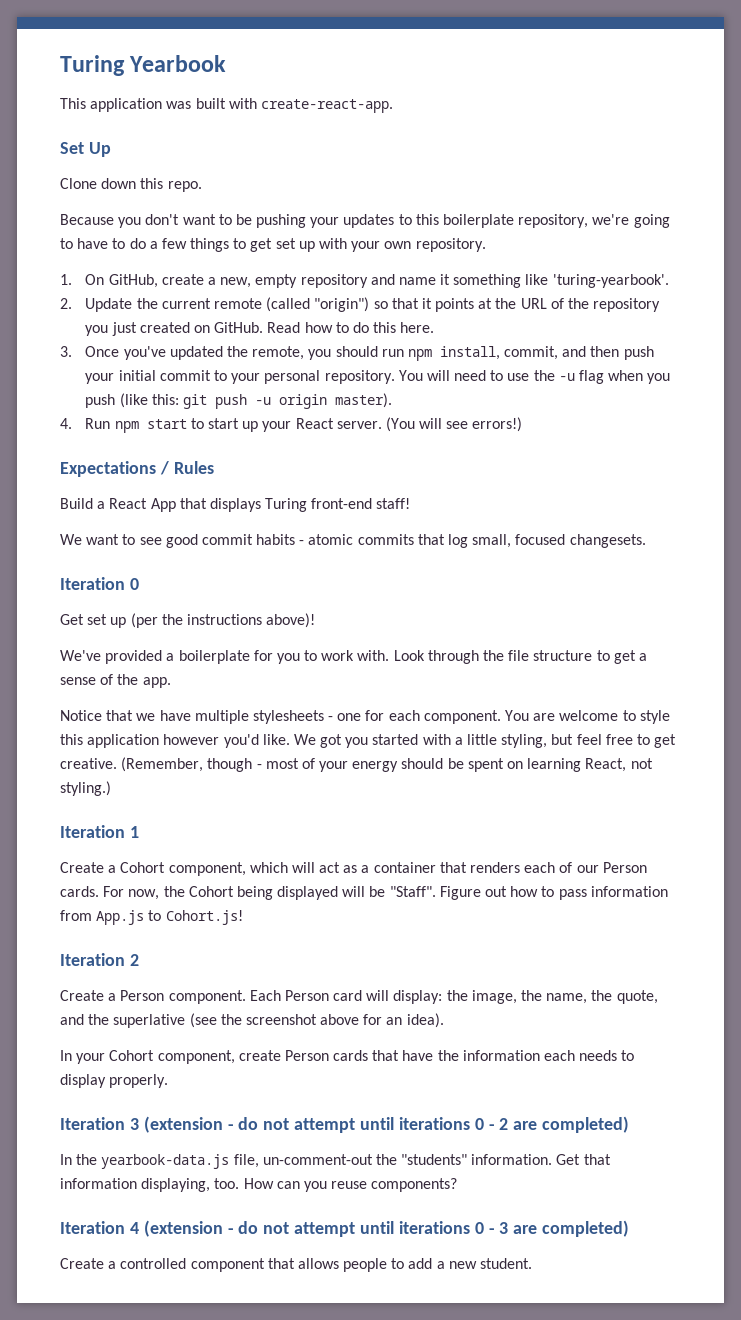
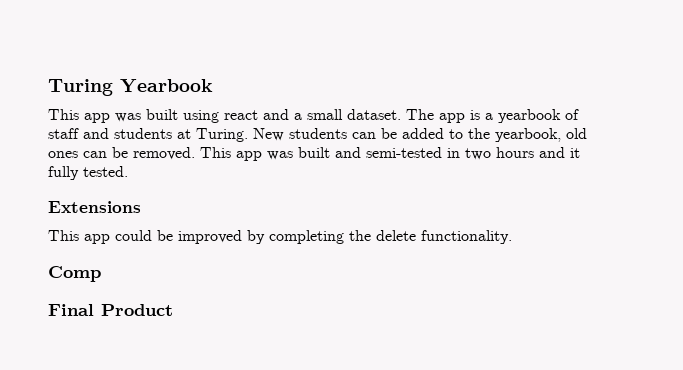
- This application was built with create-react-app.
- Set Up
- Clone down this repo.
- Because you don't want to be pushing your updates to this boilerplate repository, we're going to have to do a few things to get set up with your own repository.
- 1. On GitHub, create a new, empty repository and name it something like 'turing-yearbook'.
- 2. Update the current remote (called "origin") so that it points at the URL of the repository you just created on GitHub. Read how to do this here.
- 3. Once you've updated the remote, you should run npm install, commit, and then push your initial commit to your personal repository. You will need to use the -u flag when you push (like this: git push -u origin master).
- 4. Run npm start to start up your React server. (You will see errors!)
- Expectations / Rules
- Build a React App that displays Turing front-end staff!
- We want to see good commit habits - atomic commits that log small, focused changesets.
- Iteration 0
- Get set up (per the instructions above)!
- We've provided a boilerplate for you to work with. Look through the file structure to get a sense of the app.
- Notice that we have multiple stylesheets - one for each component. You are welcome to style this application however you'd like. We got you started with a little styling, but feel free to get creative. (Remember, though - most of your energy should be spent on learning React, not styling.)
- Iteration 1
- Create a Cohort component, which will act as a container that renders each of our Person cards. For now, the Cohort being displayed will be "Staff". Figure out how to pass information from App.js to Cohort.js!
- Iteration 2
- Create a Person component. Each Person card will display: the image, the name, the quote, and the superlative (see the screenshot above for an idea).
- In your Cohort component, create Person cards that have the information each needs to display properly.
- Iteration 3 (extension - do not attempt until iterations 0 - 2 are completed)
- In the yearbook-data.js file, un-comment-out the "students" information. Get that information displaying, too. How can you reuse components?
- Iteration 4 (extension - do not attempt until iterations 0 - 3 are completed)
- Create a controlled component that allows people to add a new student.
+ This app was built using react and a small dataset. The app is a yearbook of staff and students at Turing. New students can be added to the yearbook, old ones can be removed. This app was built and semi-tested in two hours and it fully tested.
+ Extensions
+ This app could be improved by completing the delete functionality.
+ Comp
+ Final Product

